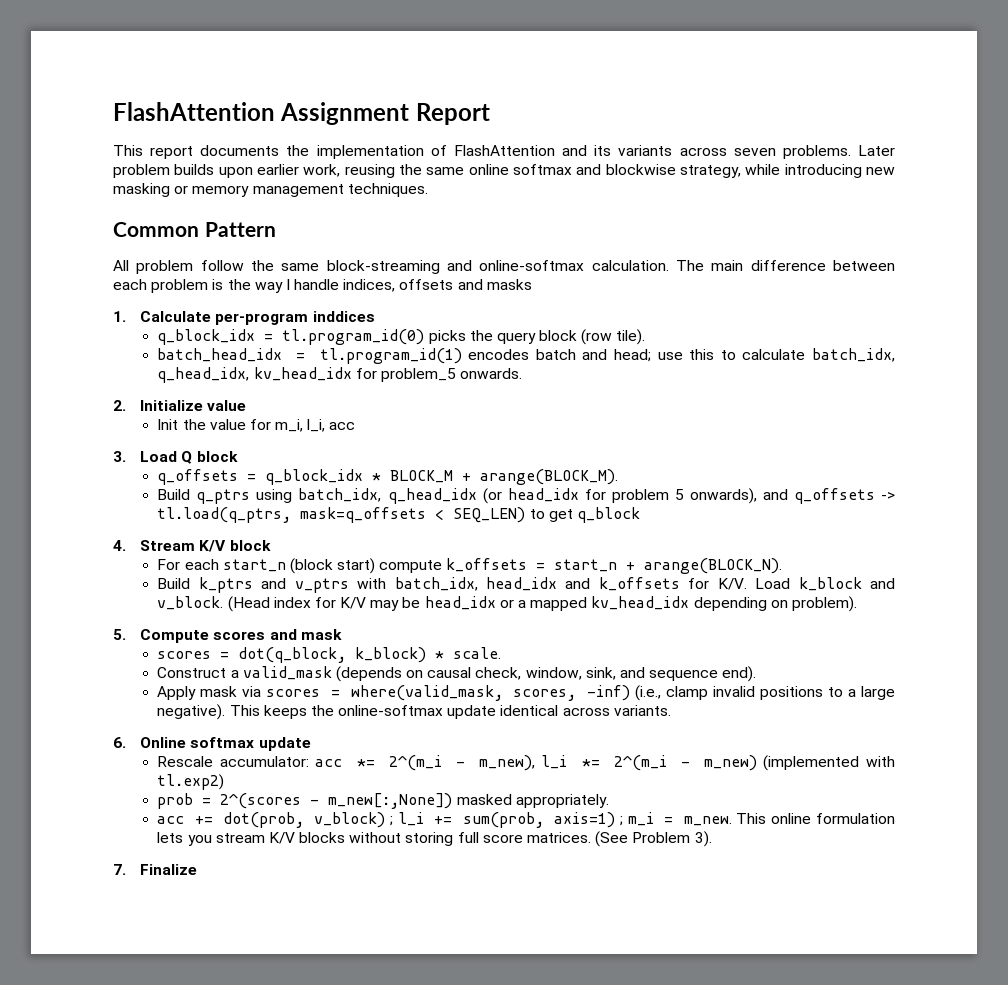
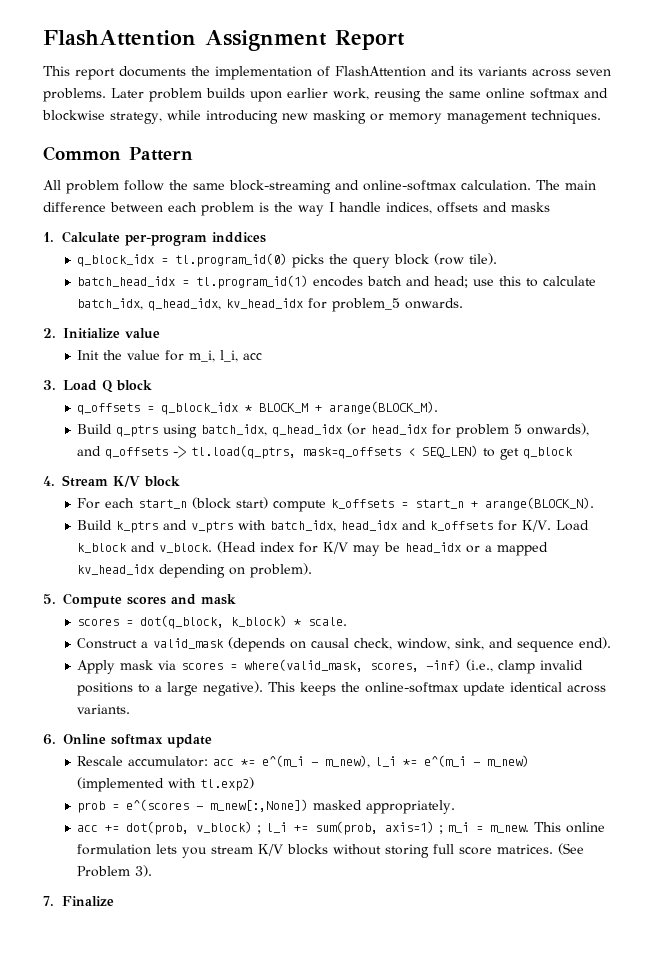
- Rescale accumulator: acc *= 2^(m_i - m_new), l_i *= 2^(m_i - m_new) (implemented with tl.exp2)
+ Rescale accumulator: acc *= e^(m_i - m_new), l_i *= e^(m_i - m_new) (implemented with tl.exp2)
- prob = 2^(scores - m_new[:,None]) masked appropriately.
+ prob = e^(scores - m_new[:,None]) masked appropriately.

